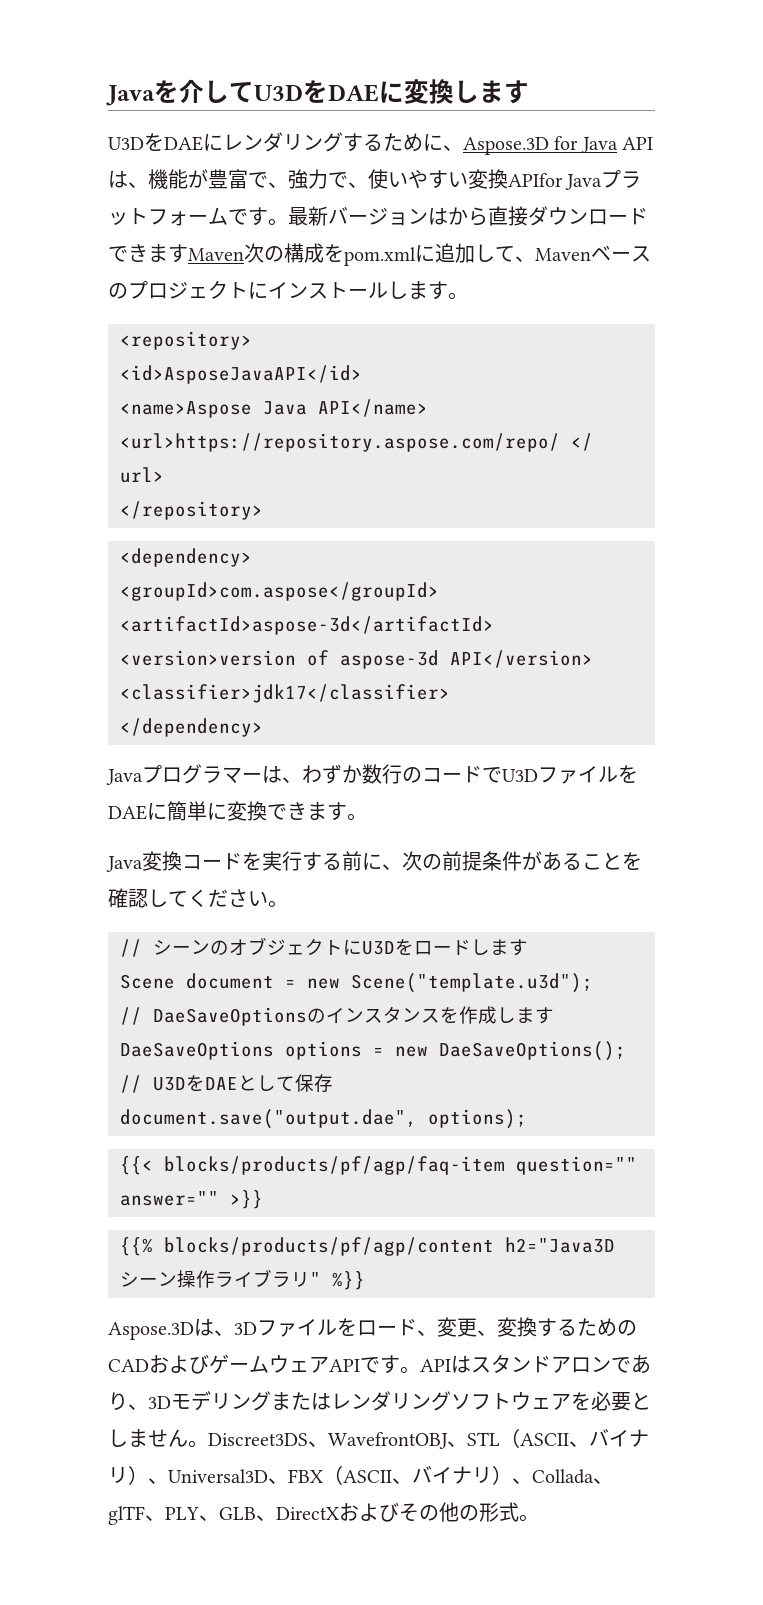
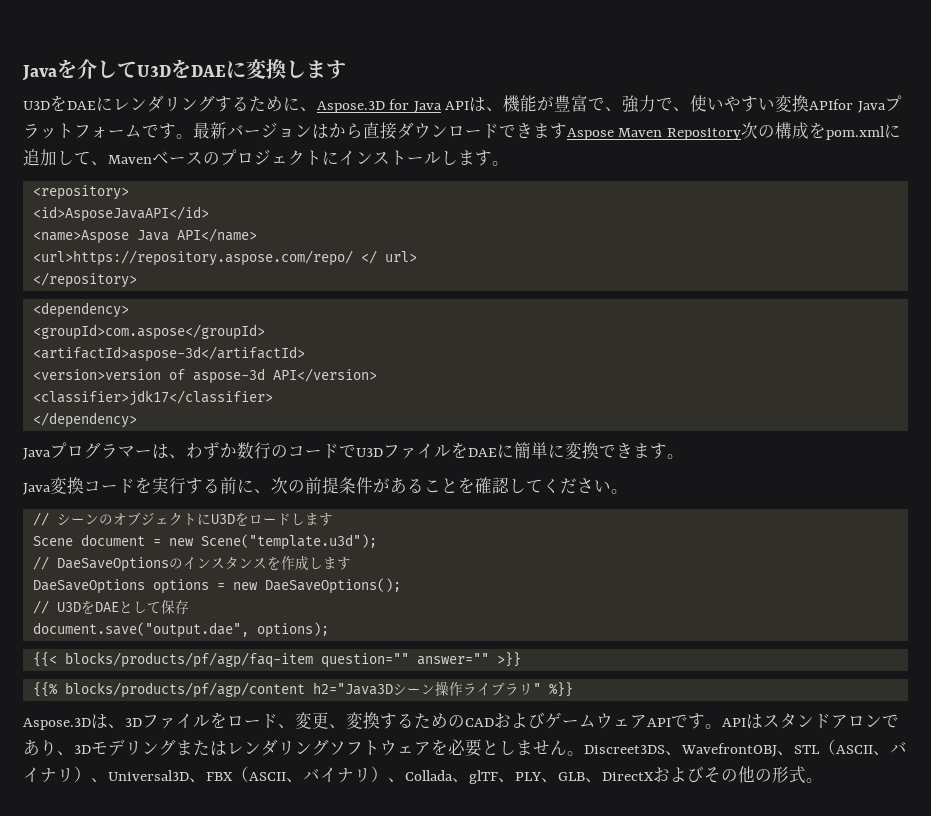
- 最新バージョンはから直接ダウンロードできますMaven次の構成をpom.xmlに追加して、Mavenベースのプロジェクトにインストールします。
+ 最新バージョンはから直接ダウンロードできますAspose Maven Repository次の構成をpom.xmlに追加して、Mavenベースのプロジェクトにインストールします。

